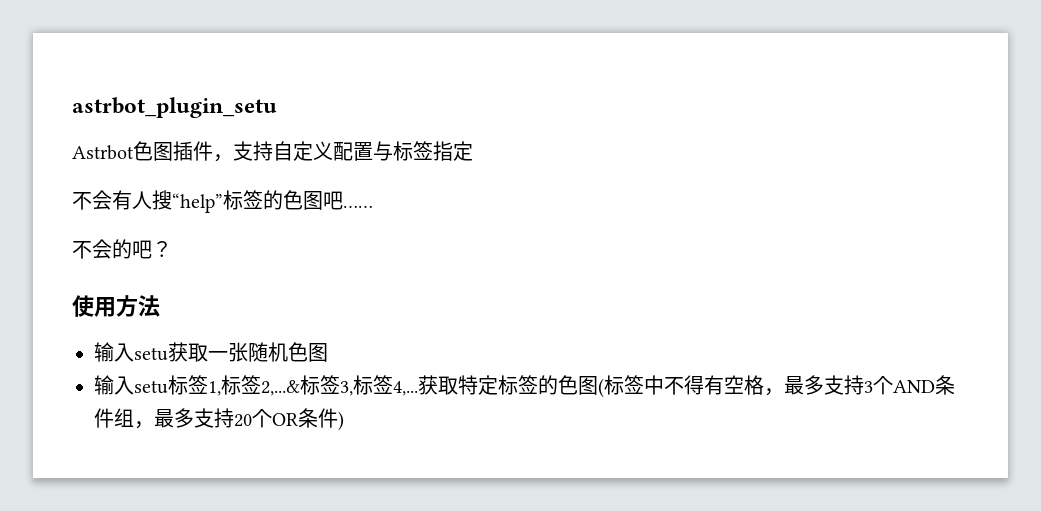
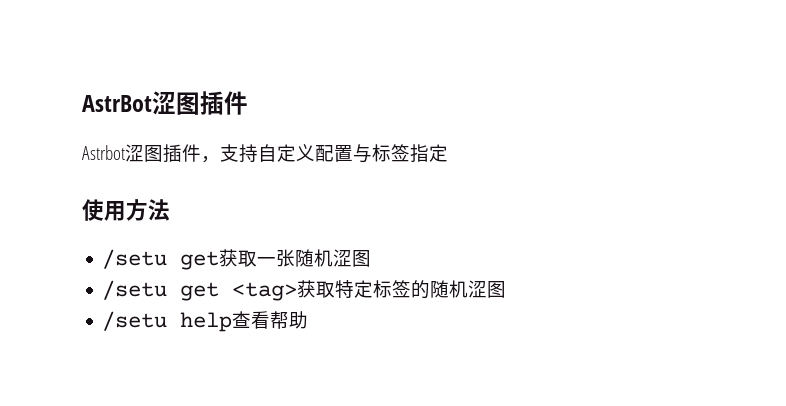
- astrbot_plugin_setu
+ AstrBot涩图插件
- Astrbot色图插件，支持自定义配置与标签指定
+ Astrbot涩图插件，支持自定义配置与标签指定
- 不会有人搜“help”标签的色图吧……
- 不会的吧？
- 输入setu获取一张随机色图
- 输入setu标签1,标签2,...&标签3,标签4,...获取特定标签的色图(标签中不得有空格，最多支持3个AND条件组，最多支持20个OR条件)
+ /setu get获取一张随机涩图
+ /setu get <tag>获取特定标签的随机涩图
+ /setu help查看帮助

